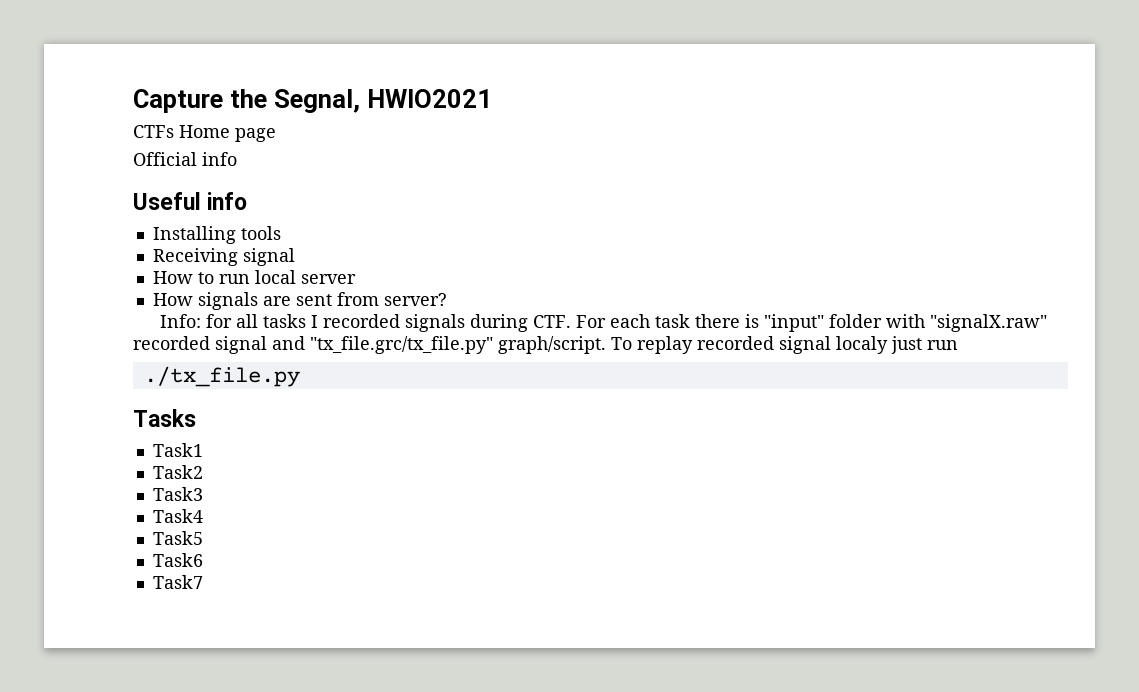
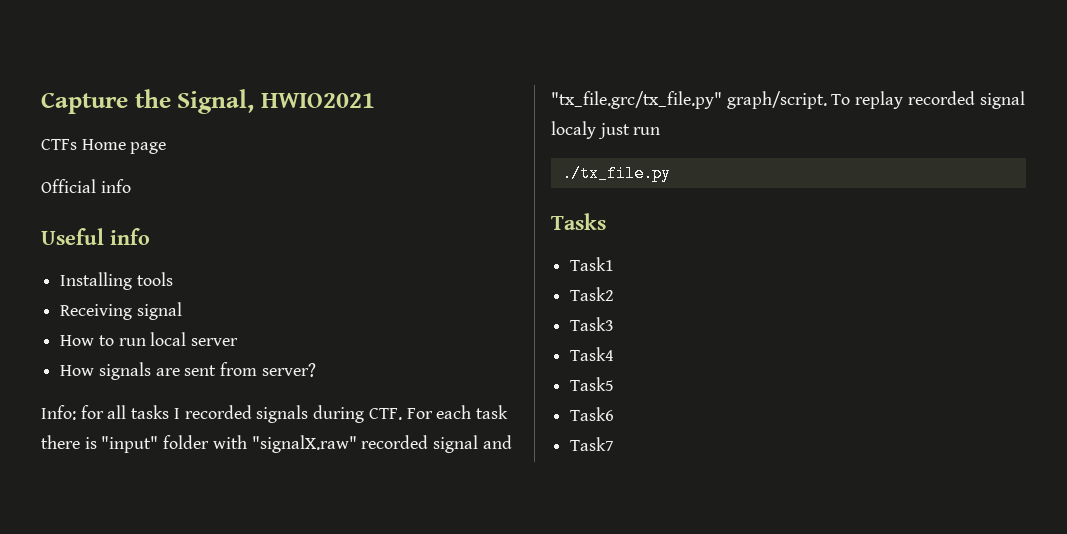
- Capture the Segnal, HWIO2021
+ Capture the Signal, HWIO2021

